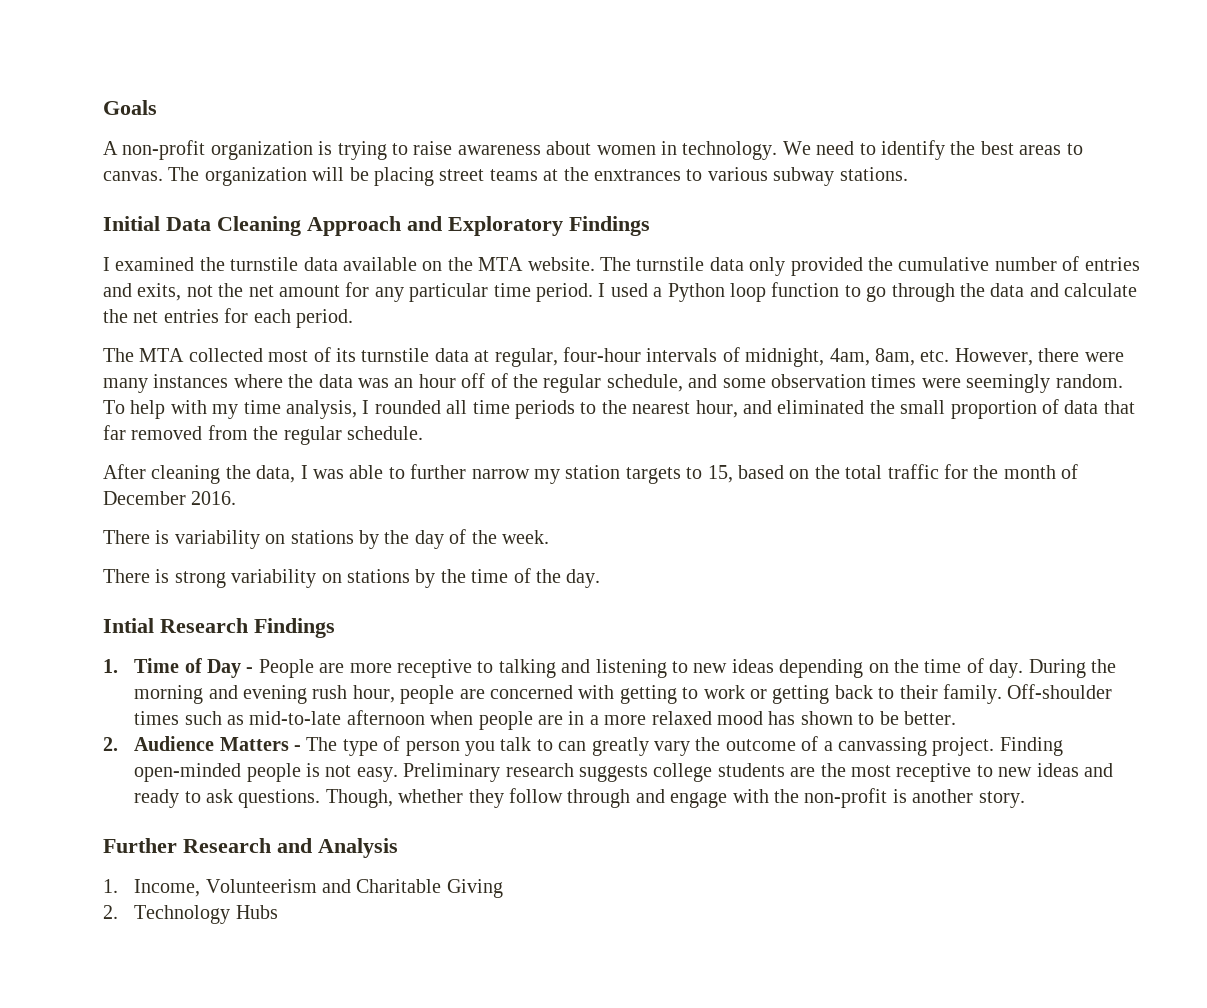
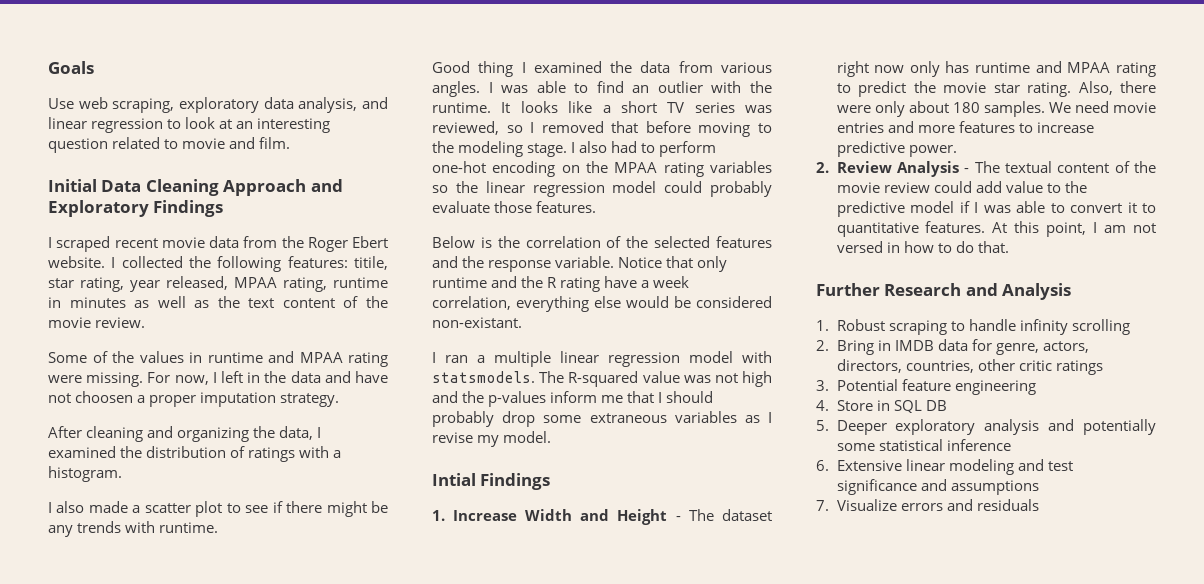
- A non-profit organization is trying to raise awareness about women in technology. We need to identify the best areas to canvas. The organization will be placing street teams at the enxtrances to various subway stations.
+ Use web scraping, exploratory data analysis, and linear regression to look at an interesting question related to movie and film.
- I examined the turnstile data available on the MTA website. The turnstile data only provided the cumulative number of entries and exits, not the net amount for any particular time period. I used a Python loop function to go through the data and calculate the net entries for each period.
- The MTA collected most of its turnstile data at regular, four-hour intervals of midnight, 4am, 8am, etc. However, there were many instances where the data was an hour off of the regular schedule, and some observation times were seemingly random. To help with my time analysis, I rounded all time periods to the nearest hour, and eliminated the small proportion of data that far removed from the regular schedule.
+ I scraped recent movie data from the Roger Ebert website. I collected the following features: titile, star rating, year released, MPAA rating, runtime in minutes as well as the text content of the movie review.
+ Some of the values in runtime and MPAA rating were missing. For now, I left in the data and have not choosen a proper imputation strategy.
- After cleaning the data, I was able to further narrow my station targets to 15, based on the total traffic for the month of December 2016.
- There is variability on stations by the day of the week.
- There is strong variability on stations by the time of the day.
+ After cleaning and organizing the data, I examined the distribution of ratings with a histogram.
+ I also made a scatter plot to see if there might be any trends with runtime.
+ Good thing I examined the data from various angles. I was able to find an outlier with the runtime. It looks like a short TV series was reviewed, so I removed that before moving to the modeling stage. I also had to perform one-hot encoding on the MPAA rating variables so the linear regression model could probably evaluate those features.
+ Below is the correlation of the selected features and the response variable. Notice that only runtime and the R rating have a week correlation, everything else would be considered non-existant.
+ I ran a multiple linear regression model with statsmodels. The R-squared value was not high and the p-values inform me that I should probably drop some extraneous variables as I revise my model.
- Intial Research Findings
+ Intial Findings
- 1. Time of Day - People are more receptive to talking and listening to new ideas depending on the time of day. During the morning and evening rush hour, people are concerned with getting to work or getting back to their family. Off-shoulder times such as mid-to-late afternoon when people are in a more relaxed mood has shown to be better.
- 2. Audience Matters - The type of person you talk to can greatly vary the outcome of a canvassing project. Finding open-minded people is not easy. Preliminary research suggests college students are the most receptive to new ideas and ready to ask questions. Though, whether they follow through and engage with the non-profit is another story.
+ 1. Increase Width and Height - The dataset right now only has runtime and MPAA rating to predict the movie star rating. Also, there were only about 180 samples. We need movie entries and more features to increase predictive power.
+ 2. Review Analysis - The textual content of the movie review could add value to the predictive model if I was able to convert it to quantitative features. At this point, I am not versed in how to do that.
- 1. Income, Volunteerism and Charitable Giving
- 2. Technology Hubs
+ 1. Robust scraping to handle infinity scrolling
+ 2. Bring in IMDB data for genre, actors, directors, countries, other critic ratings
+ 3. Potential feature engineering
+ 4. Store in SQL DB
+ 5. Deeper exploratory analysis and potentially some statistical inference
+ 6. Extensive linear modeling and test significance and assumptions
+ 7. Visualize errors and residuals

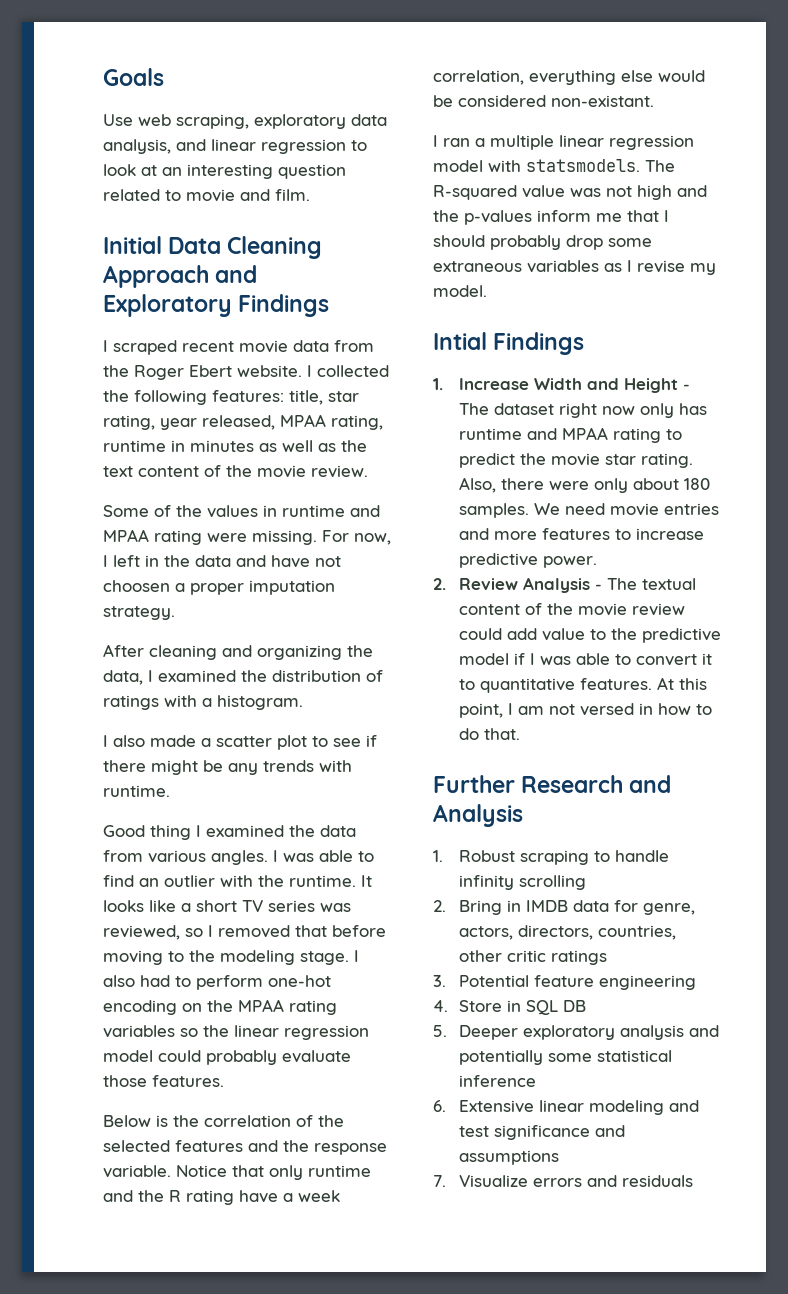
- I collected the following features: titile, star rating, year released, MPAA rating, runtime in minutes as well as the text content of the movie review.
+ I collected the following features: title, star rating, year released, MPAA rating, runtime in minutes as well as the text content of the movie review.

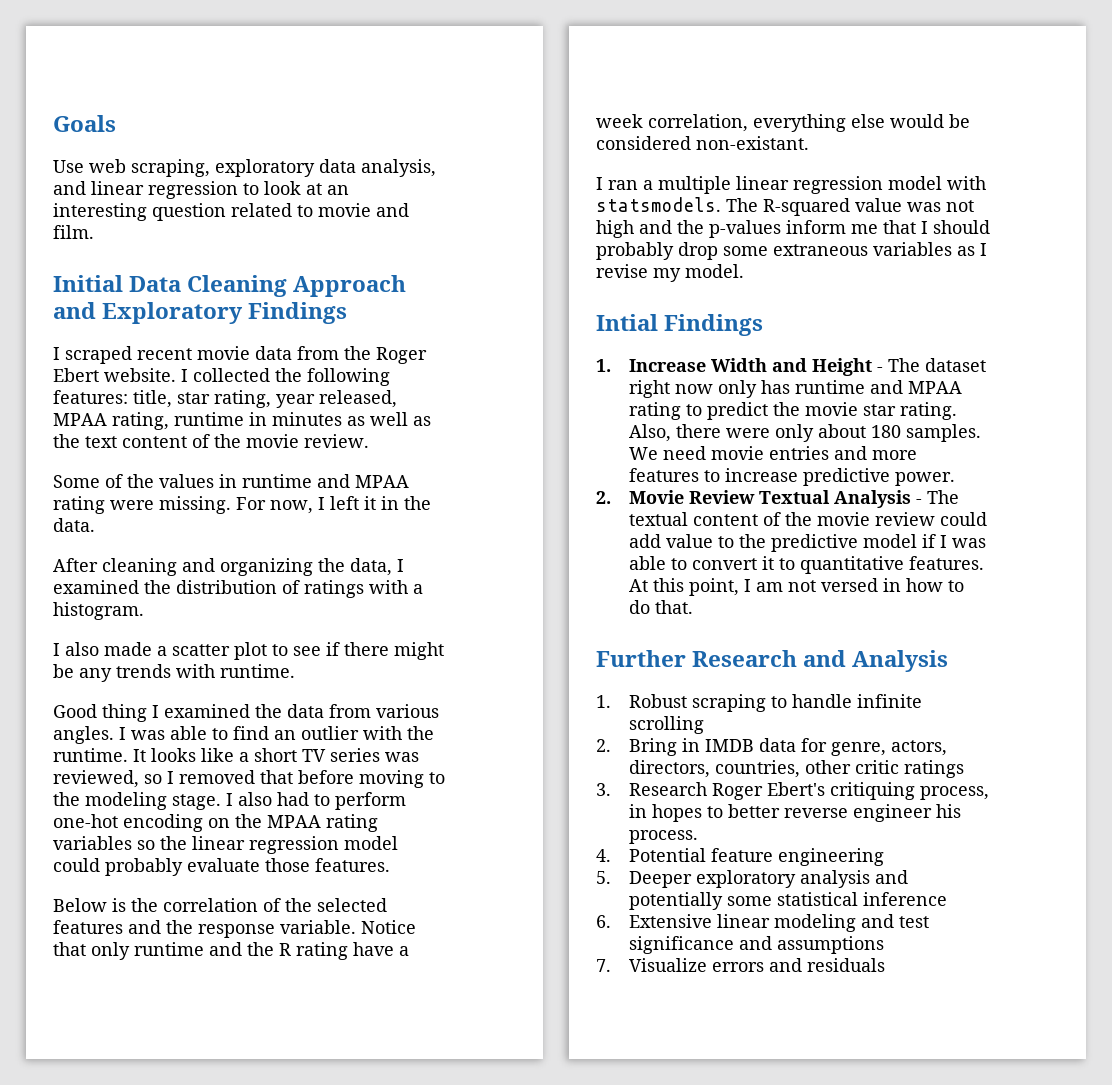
- For now, I left in the data and have not choosen a proper imputation strategy.
+ For now, I left it in the data.
- 2. Review Analysis - The textual content of the movie review could add value to the predictive model if I was able to convert it to quantitative features.
+ 2. Movie Review Textual Analysis - The textual content of the movie review could add value to the predictive model if I was able to convert it to quantitative features.
- 1. Robust scraping to handle infinity scrolling
+ 1. Robust scraping to handle infinite scrolling
- 3. Potential feature engineering
- 4. Store in SQL DB
+ 3. Research Roger Ebert's critiquing process, in hopes to better reverse engineer his process.
+ 4. Potential feature engineering

